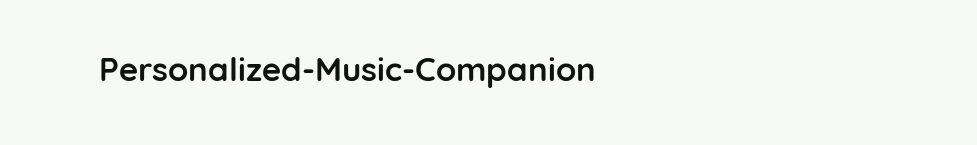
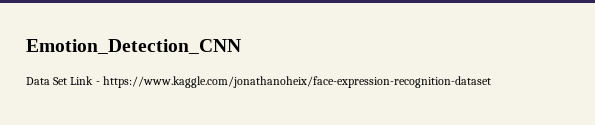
- Personalized-Music-Companion
+ Emotion_Detection_CNN
+ Data Set Link - https://www.kaggle.com/jonathanoheix/face-expression-recognition-dataset

